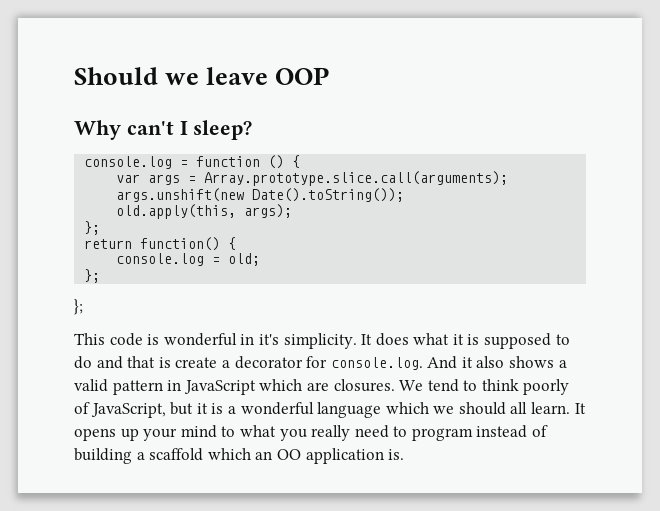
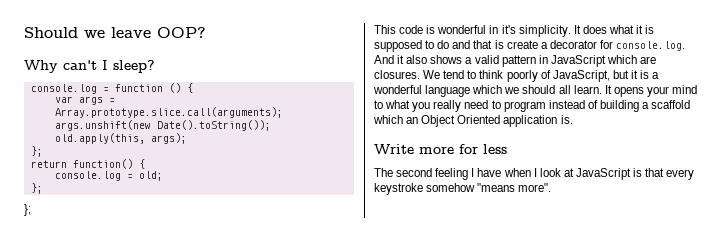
- Should we leave OOP
+ Should we leave OOP?
- It opens up your mind to what you really need to program instead of building a scaffold which an OO application is.
+ It opens your mind to what you really need to program instead of building a scaffold which an Object Oriented application is.
+ Write more for less
+ The second feeling I have when I look at JavaScript is that every keystroke somehow "means more".

